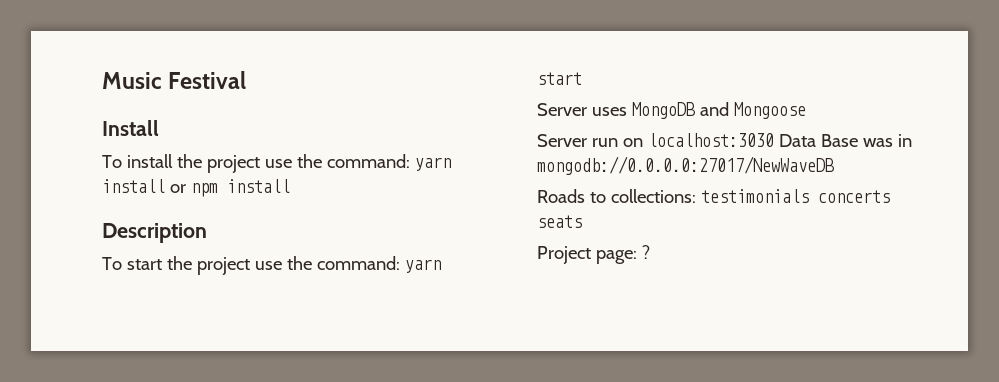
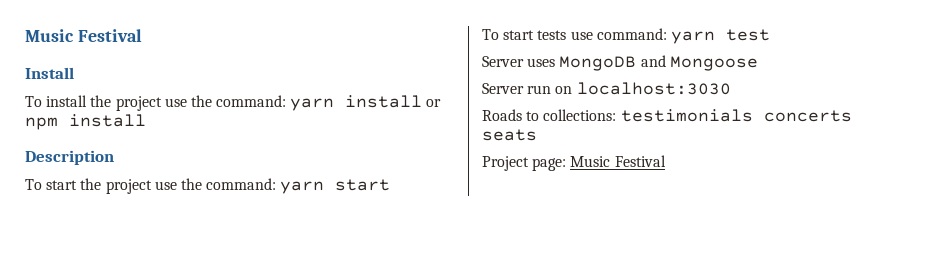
+ To start tests use command: yarn test
- Server run on localhost:3030 Data Base was in mongodb://0.0.0.0:27017/NewWaveDB
+ Server run on localhost:3030
- Project page: ?
+ Project page: Music Festival

